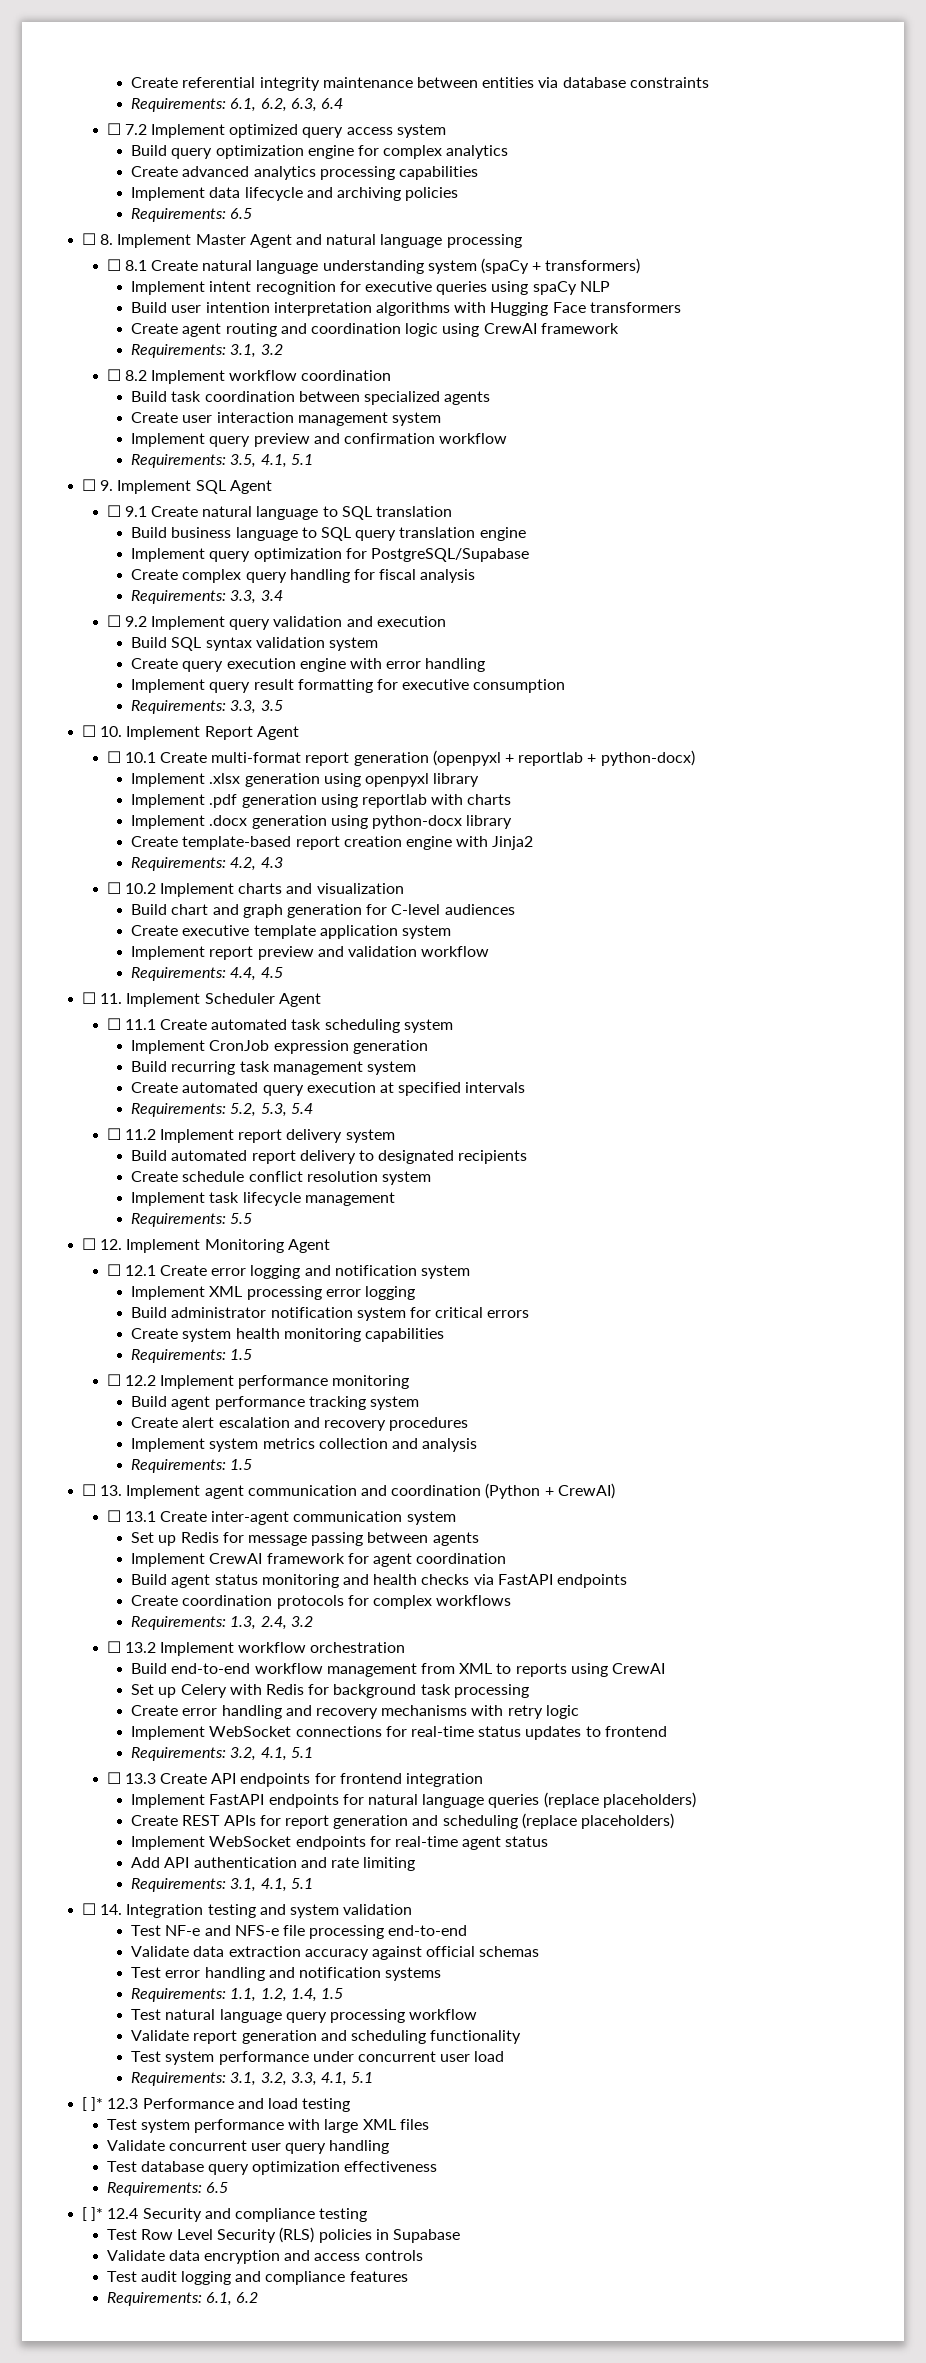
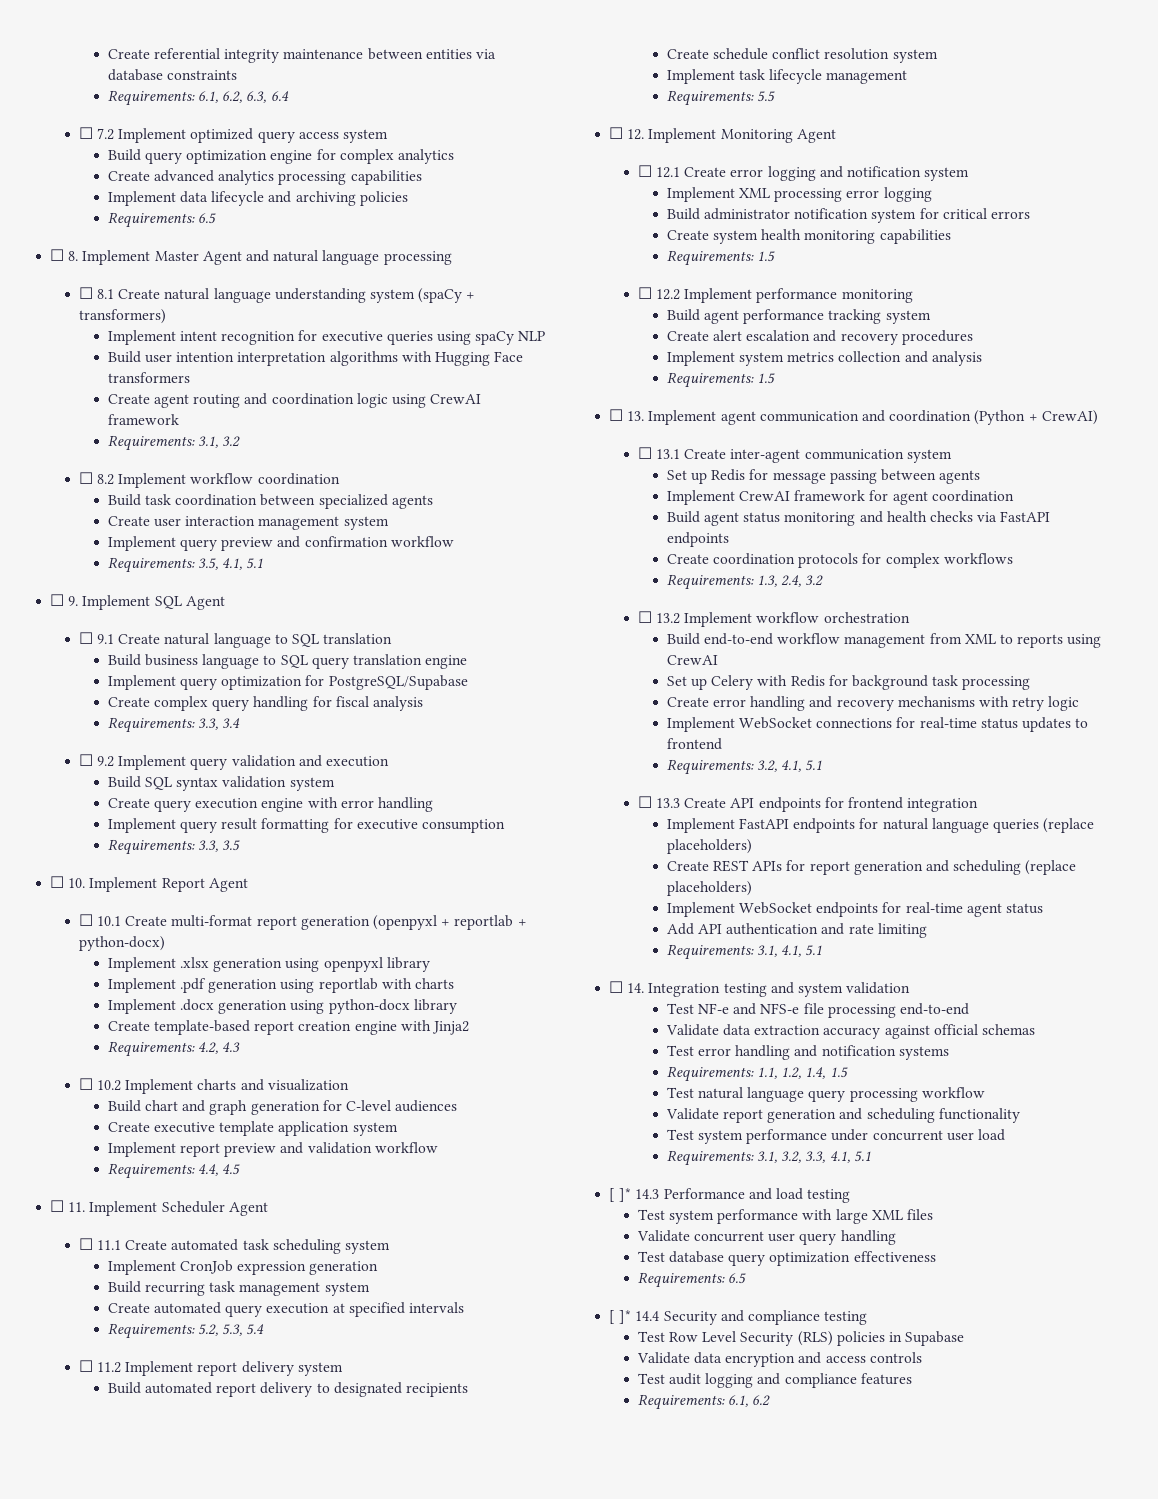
- [ ]* 12.3 Performance and load testing
+ [ ]* 14.3 Performance and load testing
- [ ]* 12.4 Security and compliance testing
+ [ ]* 14.4 Security and compliance testing

